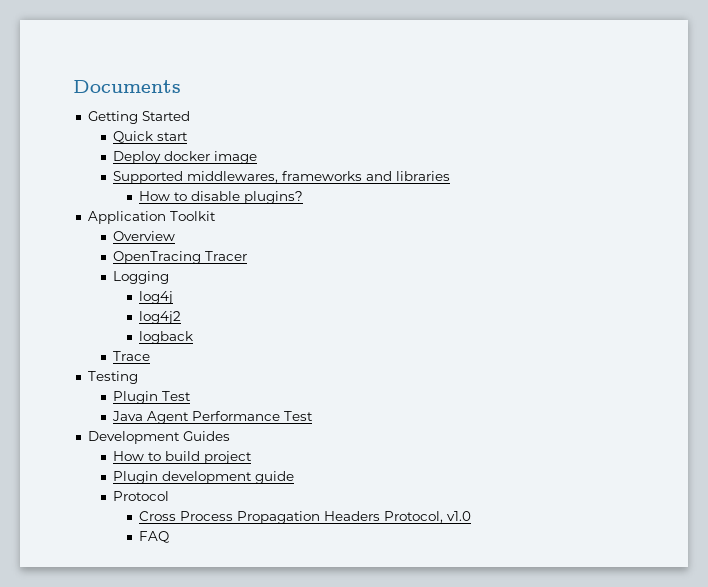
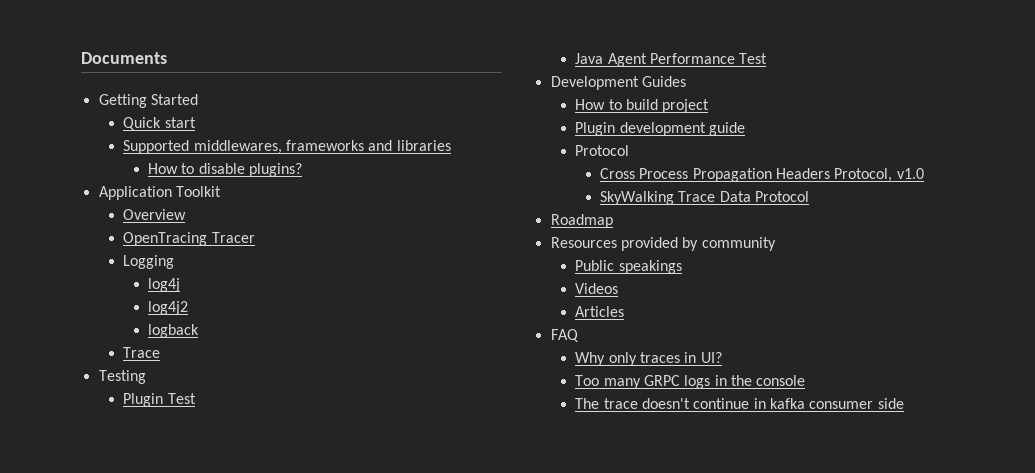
- Deploy docker image
+ SkyWalking Trace Data Protocol
+ Roadmap
+ Resources provided by community
+ Public speakings
+ Videos
+ Articles
  FAQ
+ Why only traces in UI?
+ Too many GRPC logs in the console
+ The trace doesn't continue in kafka consumer side

